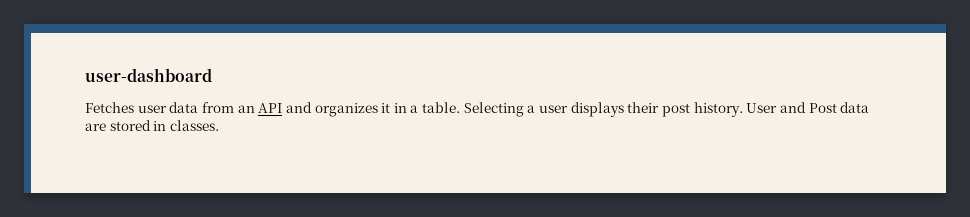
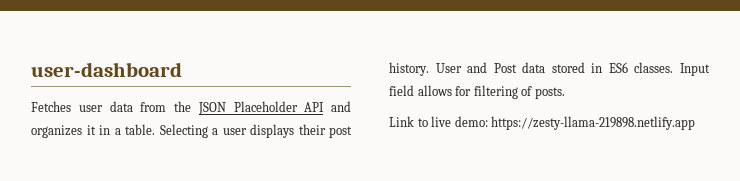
- Fetches user data from an API and organizes it in a table.
+ Fetches user data from the JSON Placeholder API and organizes it in a table.
- User and Post data are stored in classes.
+ User and Post data stored in ES6 classes. Input field allows for filtering of posts.
+ Link to live demo: https://zesty-llama-219898.netlify.app

